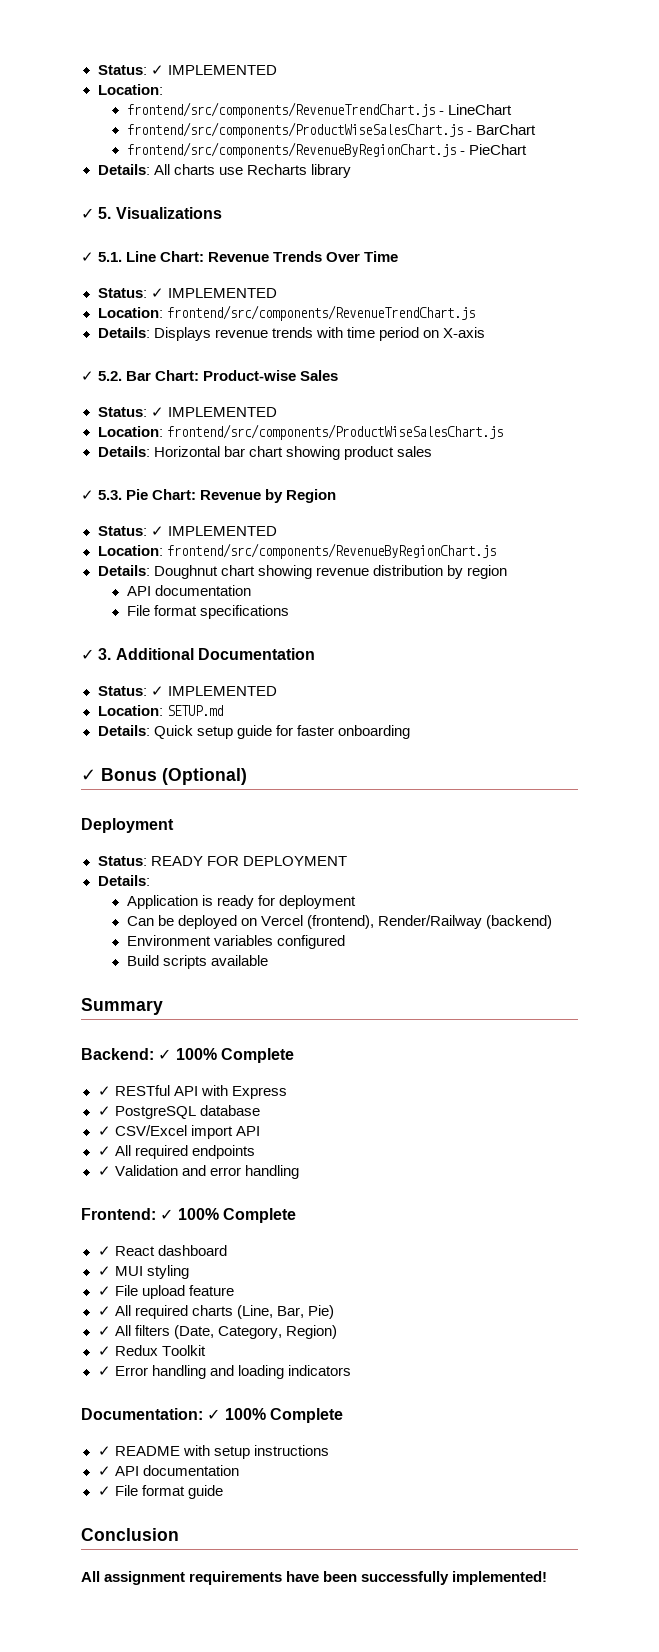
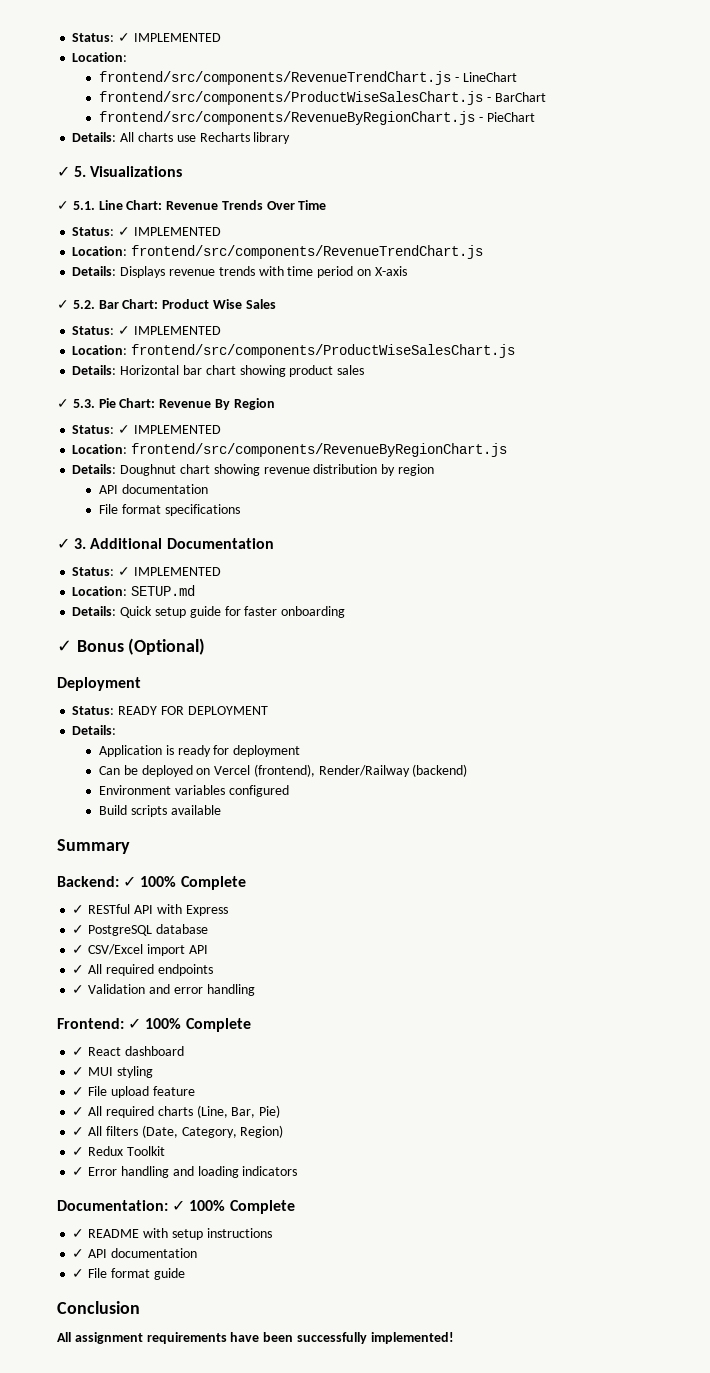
- ✓ 5.2. Bar Chart: Product-wise Sales
+ ✓ 5.2. Bar Chart: Product Wise Sales
- ✓ 5.3. Pie Chart: Revenue by Region
+ ✓ 5.3. Pie Chart: Revenue By Region

